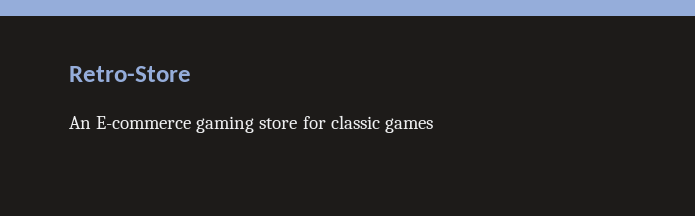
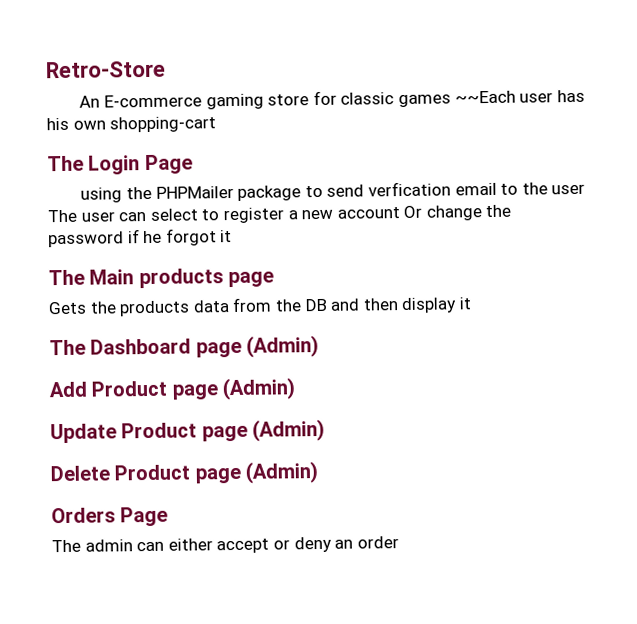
- An E-commerce gaming store for classic games
+ An E-commerce gaming store for classic games ~~Each user has his own shopping-cart
+ The Login Page
+ using the PHPMailer package to send verfication email to the user The user can select to register a new account Or change the password if he forgot it
+ The Main products page
+ Gets the products data from the DB and then display it
+ The Dashboard page (Admin)
+ Add Product page (Admin)
+ Update Product page (Admin)
+ Delete Product page (Admin)
+ Orders Page
+ The admin can either accept or deny an order

